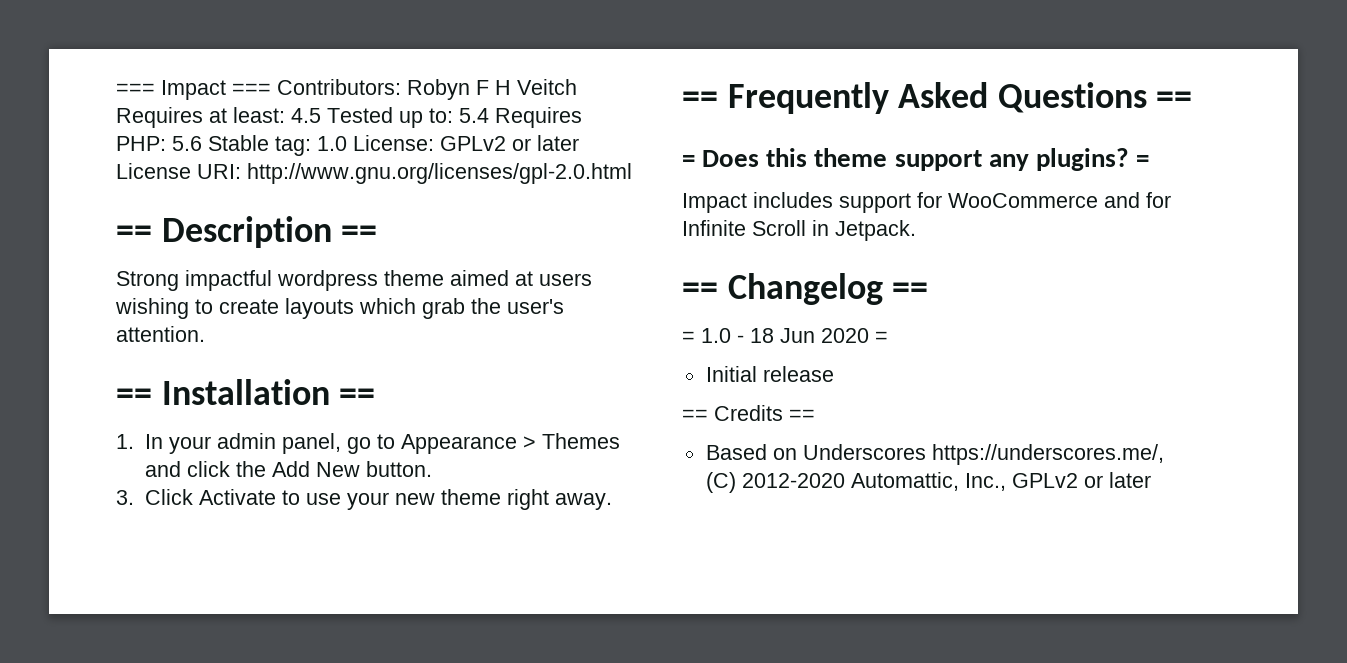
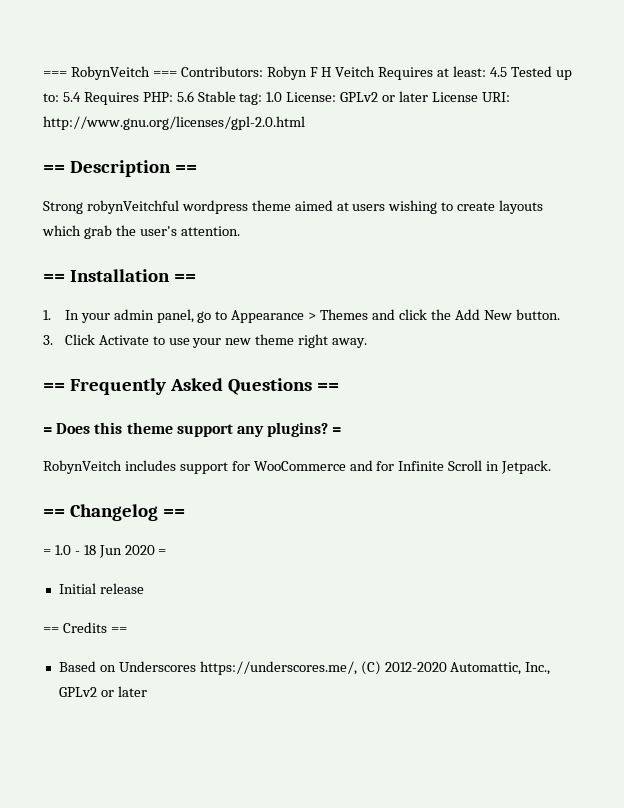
- === Impact === Contributors: Robyn F H Veitch Requires at least: 4.5 Tested up to: 5.4 Requires PHP: 5.6 Stable tag: 1.0 License: GPLv2 or later License URI: http://www.gnu.org/licenses/gpl-2.0.html
+ === RobynVeitch === Contributors: Robyn F H Veitch Requires at least: 4.5 Tested up to: 5.4 Requires PHP: 5.6 Stable tag: 1.0 License: GPLv2 or later License URI: http://www.gnu.org/licenses/gpl-2.0.html
- Strong impactful wordpress theme aimed at users wishing to create layouts which grab the user's attention.
+ Strong robynVeitchful wordpress theme aimed at users wishing to create layouts which grab the user's attention.
- Impact includes support for WooCommerce and for Infinite Scroll in Jetpack.
+ RobynVeitch includes support for WooCommerce and for Infinite Scroll in Jetpack.

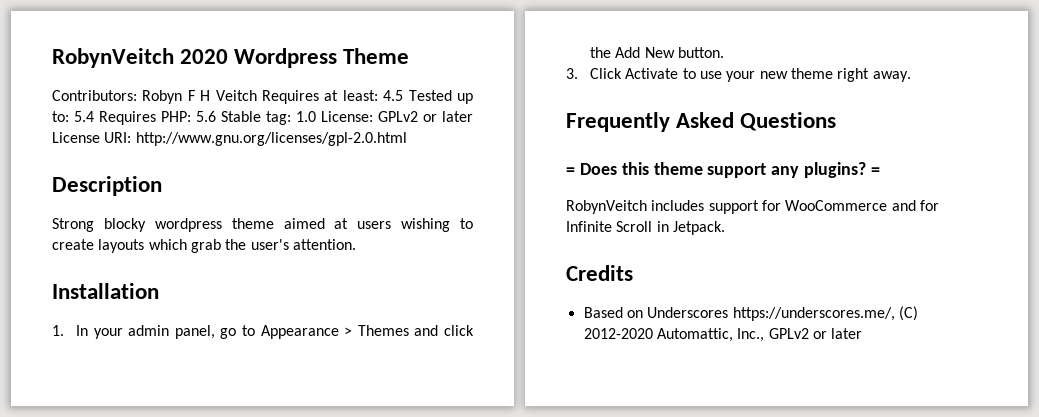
- === RobynVeitch === Contributors: Robyn F H Veitch Requires at least: 4.5 Tested up to: 5.4 Requires PHP: 5.6 Stable tag: 1.0 License: GPLv2 or later License URI: http://www.gnu.org/licenses/gpl-2.0.html
+ RobynVeitch 2020 Wordpress Theme
+ Contributors: Robyn F H Veitch Requires at least: 4.5 Tested up to: 5.4 Requires PHP: 5.6 Stable tag: 1.0 License: GPLv2 or later License URI: http://www.gnu.org/licenses/gpl-2.0.html
- == Description ==
+ Description
- Strong robynVeitchful wordpress theme aimed at users wishing to create layouts which grab the user's attention.
+ Strong blocky wordpress theme aimed at users wishing to create layouts which grab the user's attention.
- == Installation ==
+ Installation
- == Frequently Asked Questions ==
+ Frequently Asked Questions
- == Changelog ==
- = 1.0 - 18 Jun 2020 =
- Initial release
- == Credits ==
+ Credits

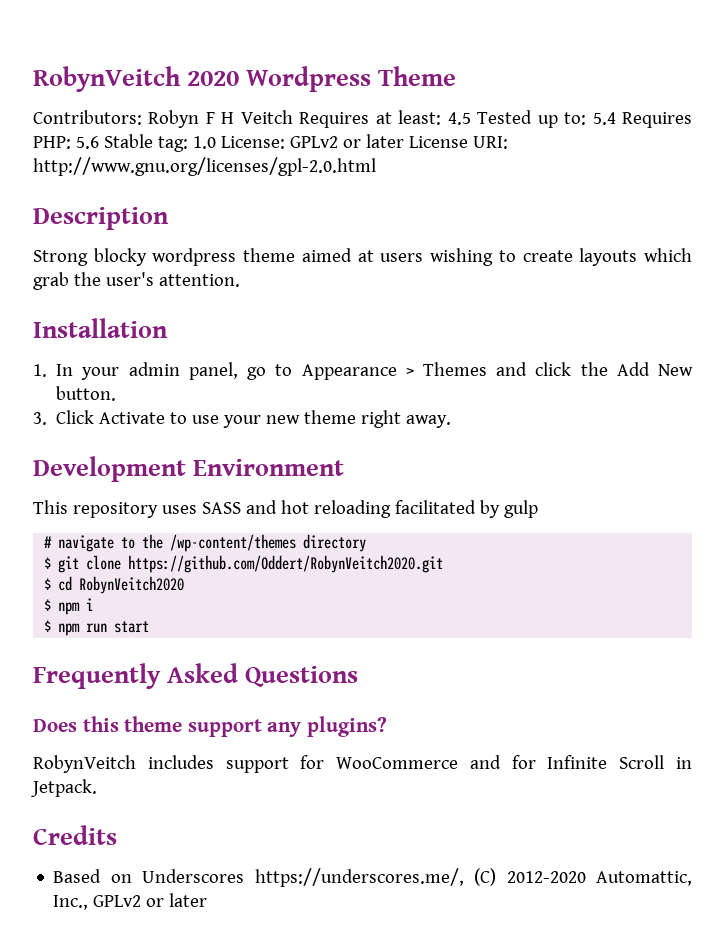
+ Development Environment
+ This repository uses SASS and hot reloading facilitated by gulp
+ # navigate to the /wp-content/themes directory
+ $ git clone https://github.com/Oddert/RobynVeitch2020.git
+ $ cd RobynVeitch2020
+ $ npm i
+ $ npm run start
- = Does this theme support any plugins? =
+ Does this theme support any plugins?

